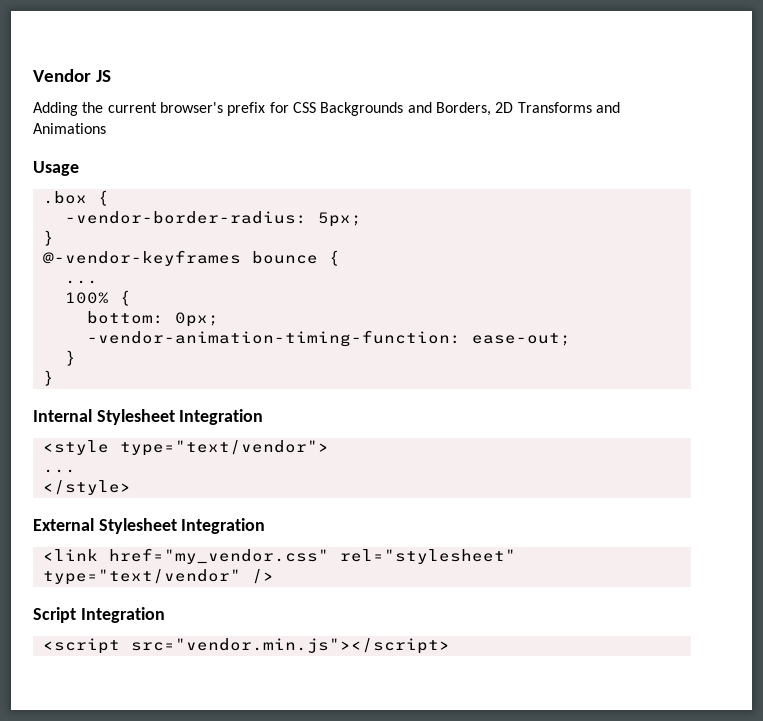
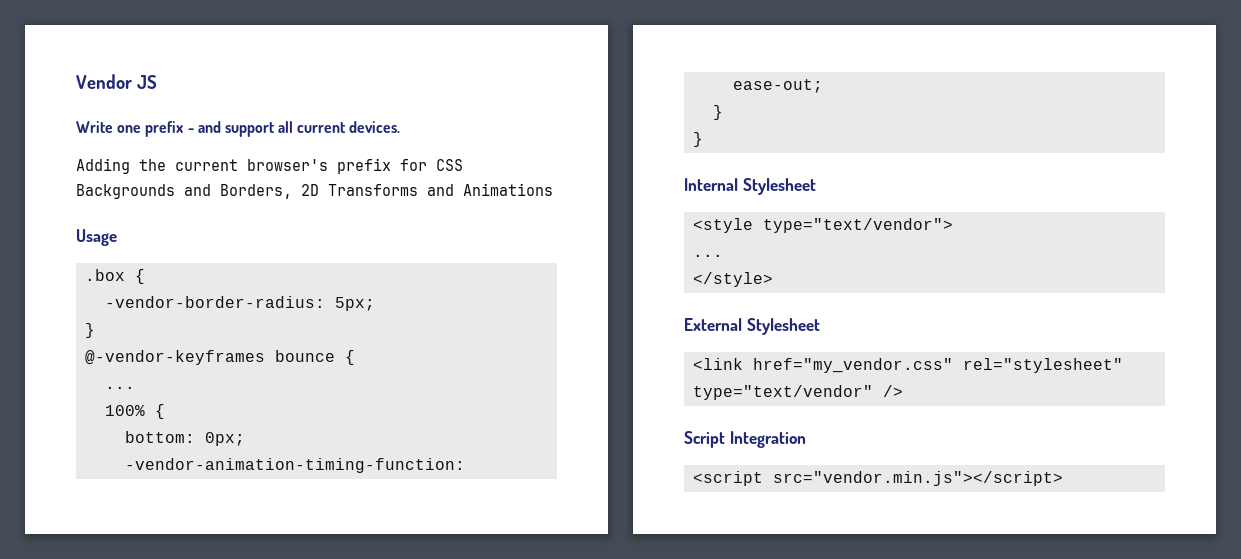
+ Write one prefix - and support all current devices.
- Internal Stylesheet Integration
+ Internal Stylesheet
- External Stylesheet Integration
+ External Stylesheet

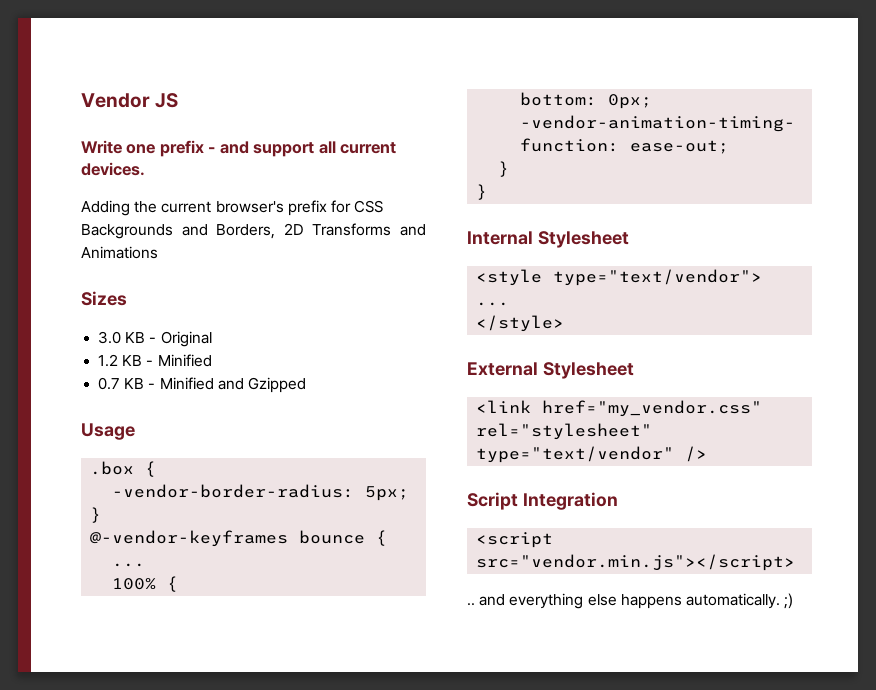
+ Sizes
+ 3.0 KB - Original
+ 1.2 KB - Minified
+ 0.7 KB - Minified and Gzipped
+ .. and everything else happens automatically. ;)

